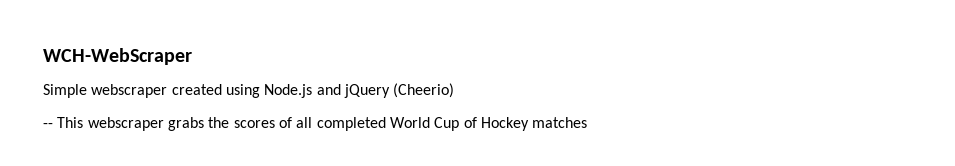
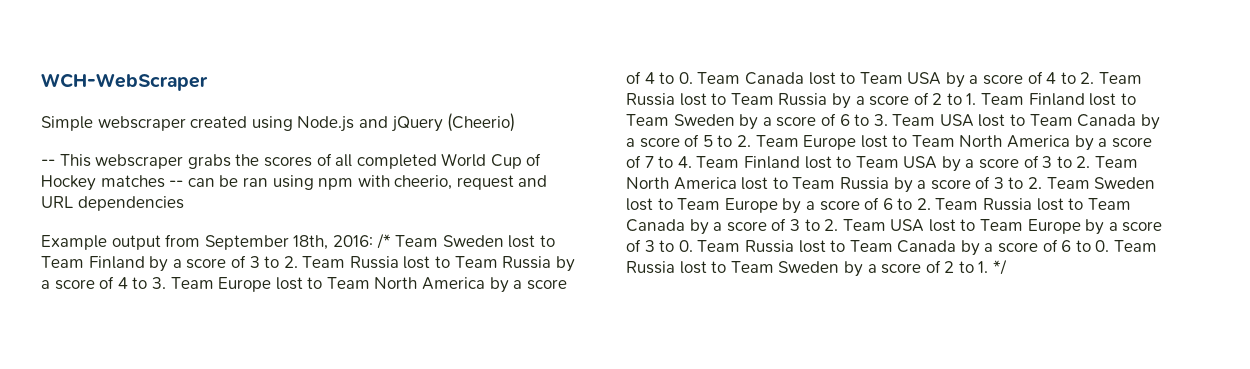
- -- This webscraper grabs the scores of all completed World Cup of Hockey matches
+ -- This webscraper grabs the scores of all completed World Cup of Hockey matches -- can be ran using npm with cheerio, request and URL dependencies
+ Example output from September 18th, 2016: /* Team Sweden lost to Team Finland by a score of 3 to 2. Team Russia lost to Team Russia by a score of 4 to 3. Team Europe lost to Team North America by a score of 4 to 0. Team Canada lost to Team USA by a score of 4 to 2. Team Russia lost to Team Russia by a score of 2 to 1. Team Finland lost to Team Sweden by a score of 6 to 3. Team USA lost to Team Canada by a score of 5 to 2. Team Europe lost to Team North America by a score of 7 to 4. Team Finland lost to Team USA by a score of 3 to 2. Team North America lost to Team Russia by a score of 3 to 2. Team Sweden lost to Team Europe by a score of 6 to 2. Team Russia lost to Team Canada by a score of 3 to 2. Team USA lost to Team Europe by a score of 3 to 0. Team Russia lost to Team Canada by a score of 6 to 0. Team Russia lost to Team Sweden by a score of 2 to 1. */

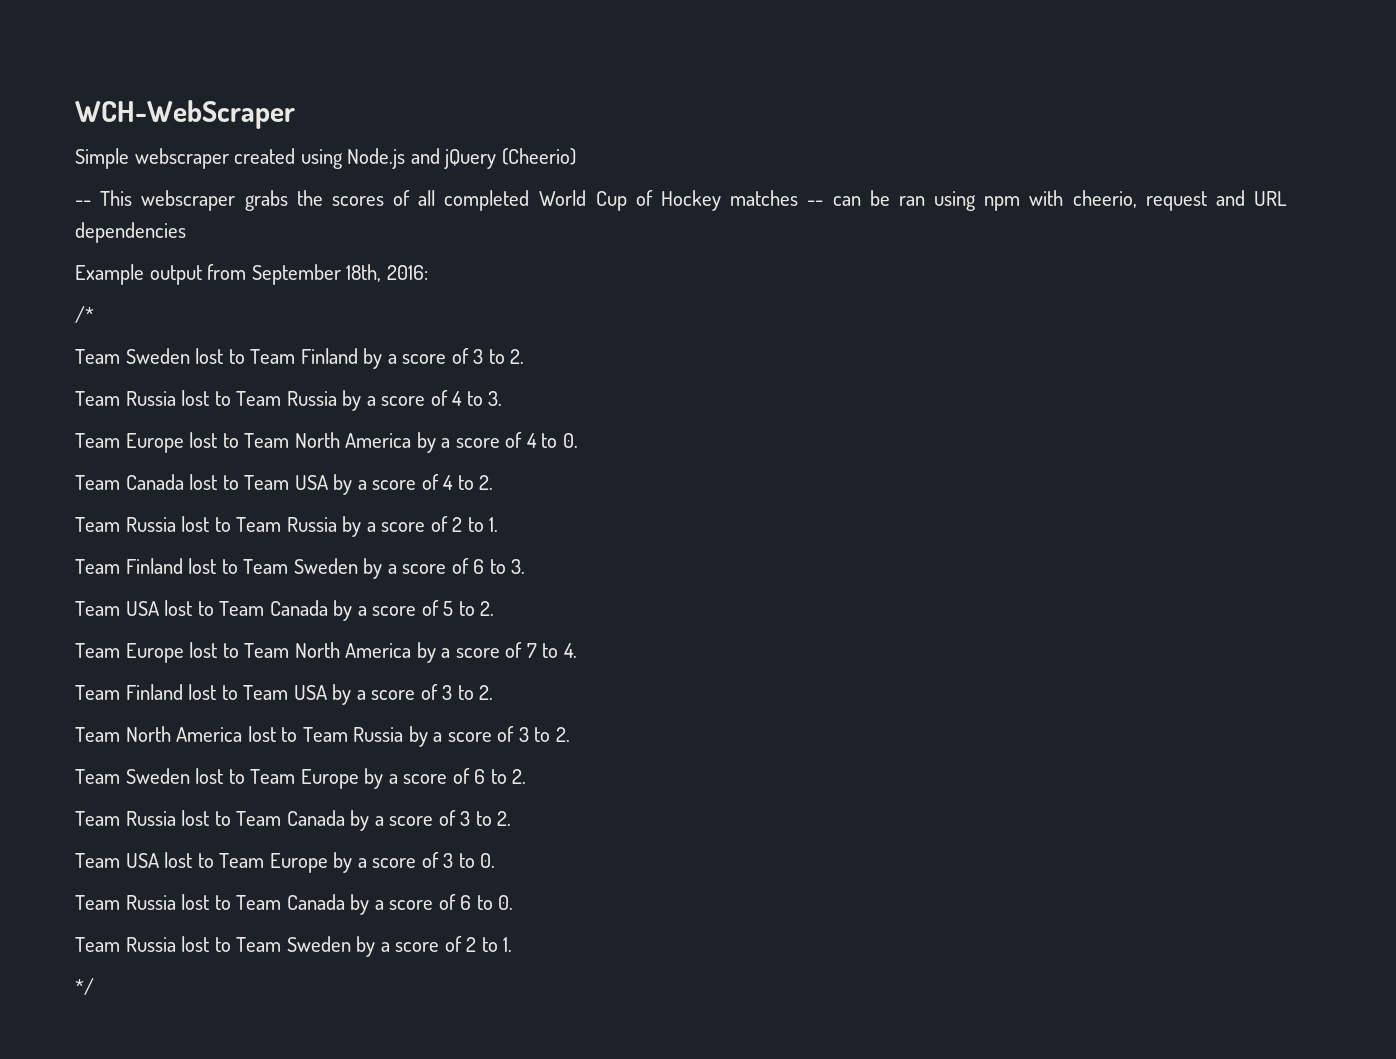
- Example output from September 18th, 2016: /* Team Sweden lost to Team Finland by a score of 3 to 2. Team Russia lost to Team Russia by a score of 4 to 3. Team Europe lost to Team North America by a score of 4 to 0. Team Canada lost to Team USA by a score of 4 to 2. Team Russia lost to Team Russia by a score of 2 to 1. Team Finland lost to Team Sweden by a score of 6 to 3. Team USA lost to Team Canada by a score of 5 to 2. Team Europe lost to Team North America by a score of 7 to 4. Team Finland lost to Team USA by a score of 3 to 2. Team North America lost to Team Russia by a score of 3 to 2. Team Sweden lost to Team Europe by a score of 6 to 2. Team Russia lost to Team Canada by a score of 3 to 2. Team USA lost to Team Europe by a score of 3 to 0. Team Russia lost to Team Canada by a score of 6 to 0. Team Russia lost to Team Sweden by a score of 2 to 1. */
+ Example output from September 18th, 2016:
+ /*
+ Team Sweden lost to Team Finland by a score of 3 to 2.
+ Team Russia lost to Team Russia by a score of 4 to 3.
+ Team Europe lost to Team North America by a score of 4 to 0.
+ Team Canada lost to Team USA by a score of 4 to 2.
+ Team Russia lost to Team Russia by a score of 2 to 1.
+ Team Finland lost to Team Sweden by a score of 6 to 3.
+ Team USA lost to Team Canada by a score of 5 to 2.
+ Team Europe lost to Team North America by a score of 7 to 4.
+ Team Finland lost to Team USA by a score of 3 to 2.
+ Team North America lost to Team Russia by a score of 3 to 2.
+ Team Sweden lost to Team Europe by a score of 6 to 2.
+ Team Russia lost to Team Canada by a score of 3 to 2.
+ Team USA lost to Team Europe by a score of 3 to 0.
+ Team Russia lost to Team Canada by a score of 6 to 0.
+ Team Russia lost to Team Sweden by a score of 2 to 1.
+ */

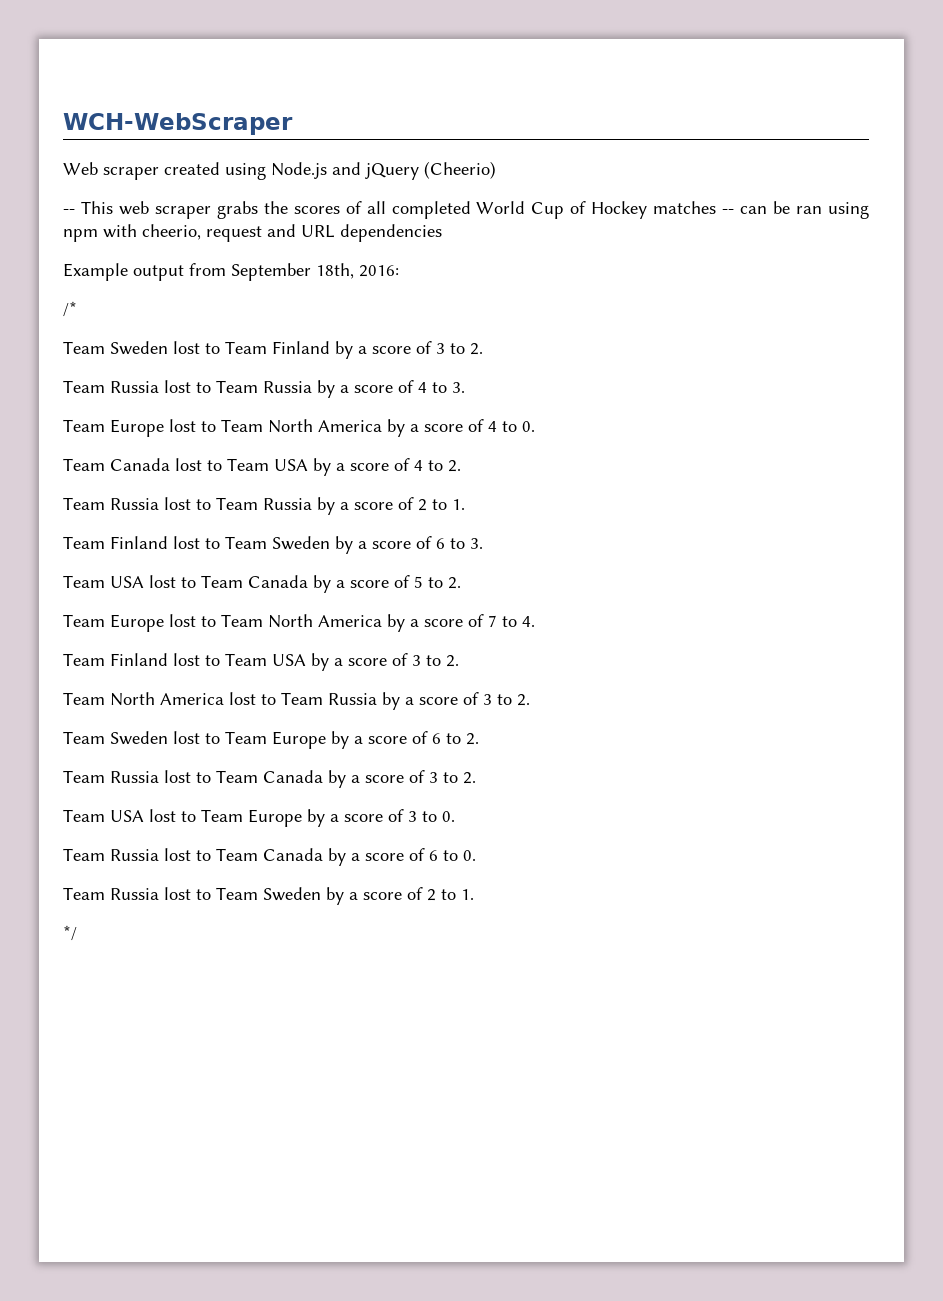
- Simple webscraper created using Node.js and jQuery (Cheerio)
+ Web scraper created using Node.js and jQuery (Cheerio)
- -- This webscraper grabs the scores of all completed World Cup of Hockey matches -- can be ran using npm with cheerio, request and URL dependencies
+ -- This web scraper grabs the scores of all completed World Cup of Hockey matches -- can be ran using npm with cheerio, request and URL dependencies

